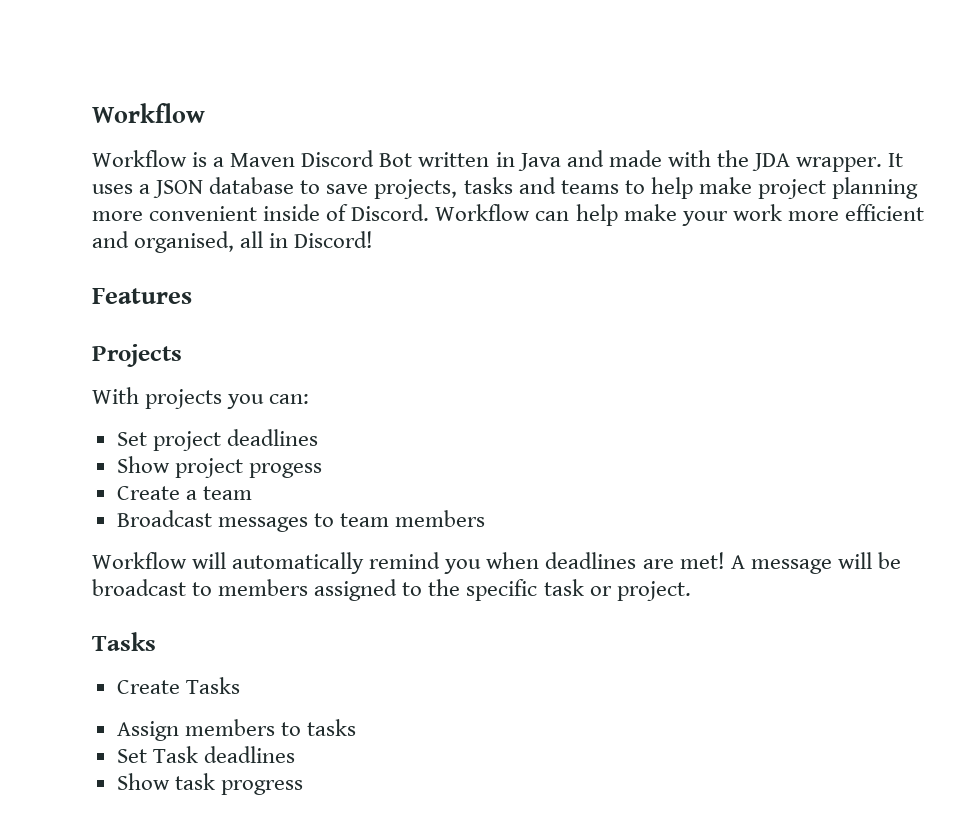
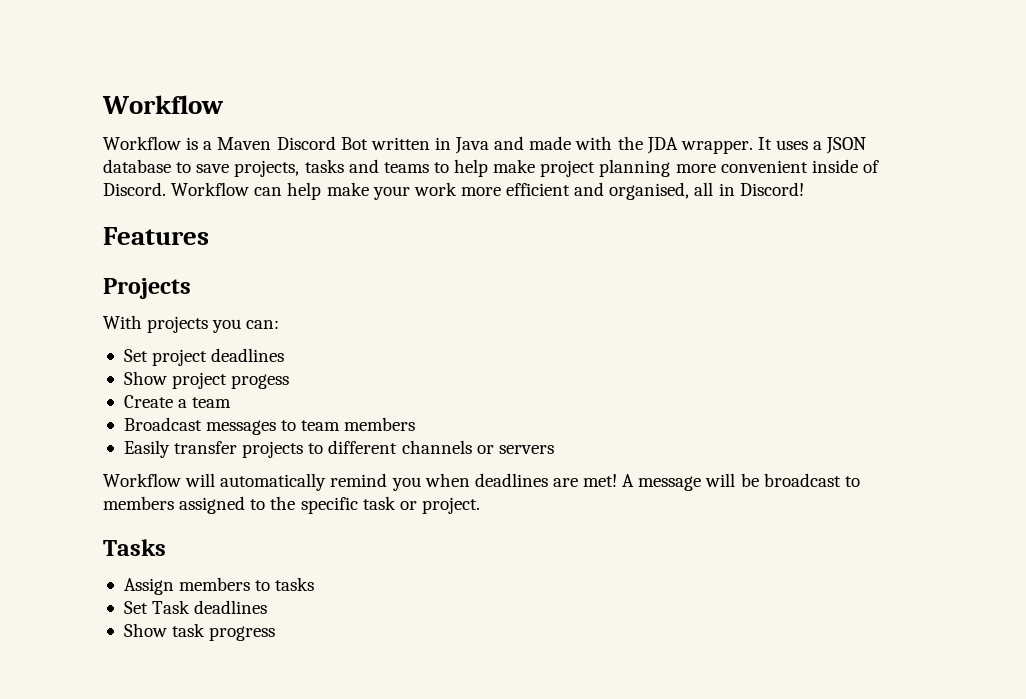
+ Easily transfer projects to different channels or servers
- Create Tasks

